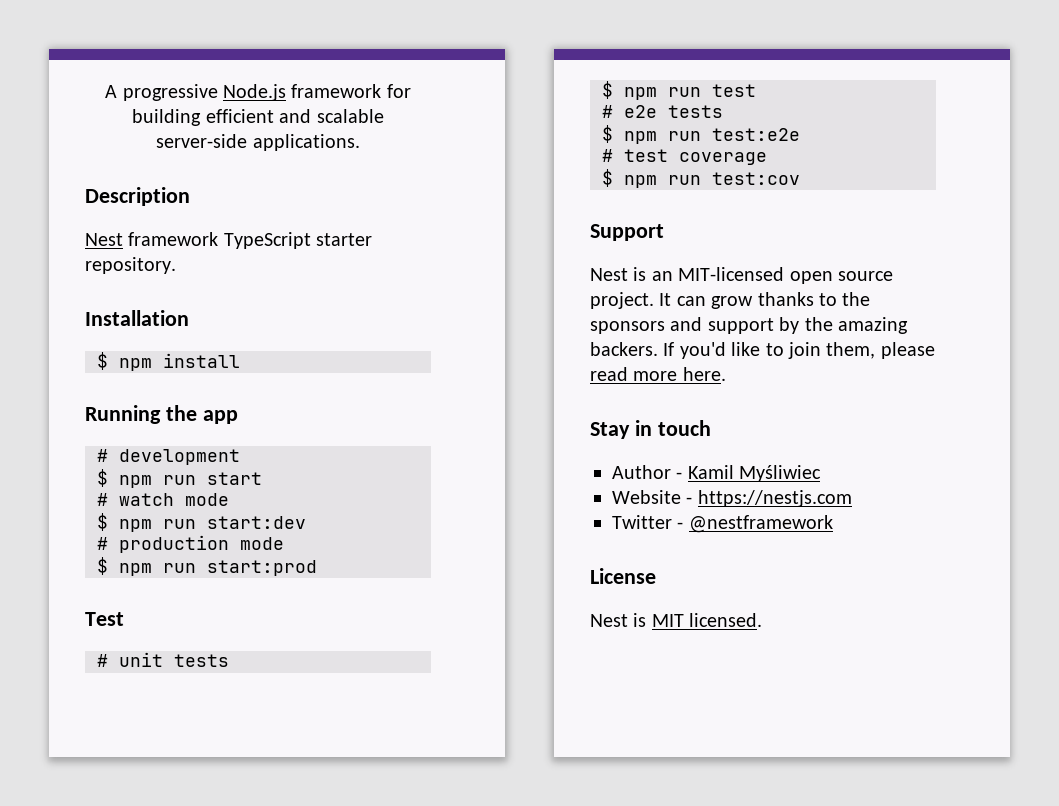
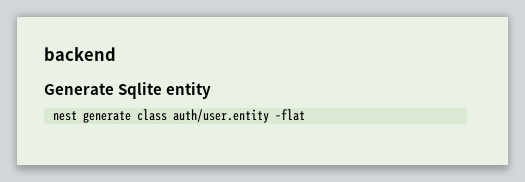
- A progressive Node.js framework for building efficient and scalable server-side applications.
- Description
- Nest framework TypeScript starter repository.
- Installation
- $ npm install
- Running the app
- # development
- $ npm run start
- # watch mode
- $ npm run start:dev
- # production mode
- $ npm run start:prod
- Test
- # unit tests
- $ npm run test
- # e2e tests
- $ npm run test:e2e
- # test coverage
- $ npm run test:cov
- Support
- Nest is an MIT-licensed open source project. It can grow thanks to the sponsors and support by the amazing backers. If you'd like to join them, please read more here.
- Stay in touch
- Author - Kamil Myśliwiec
- Website - https://nestjs.com
- Twitter - @nestframework
- License
- Nest is MIT licensed.
+ backend
+ Generate Sqlite entity
+ nest generate class auth/user.entity –flat

